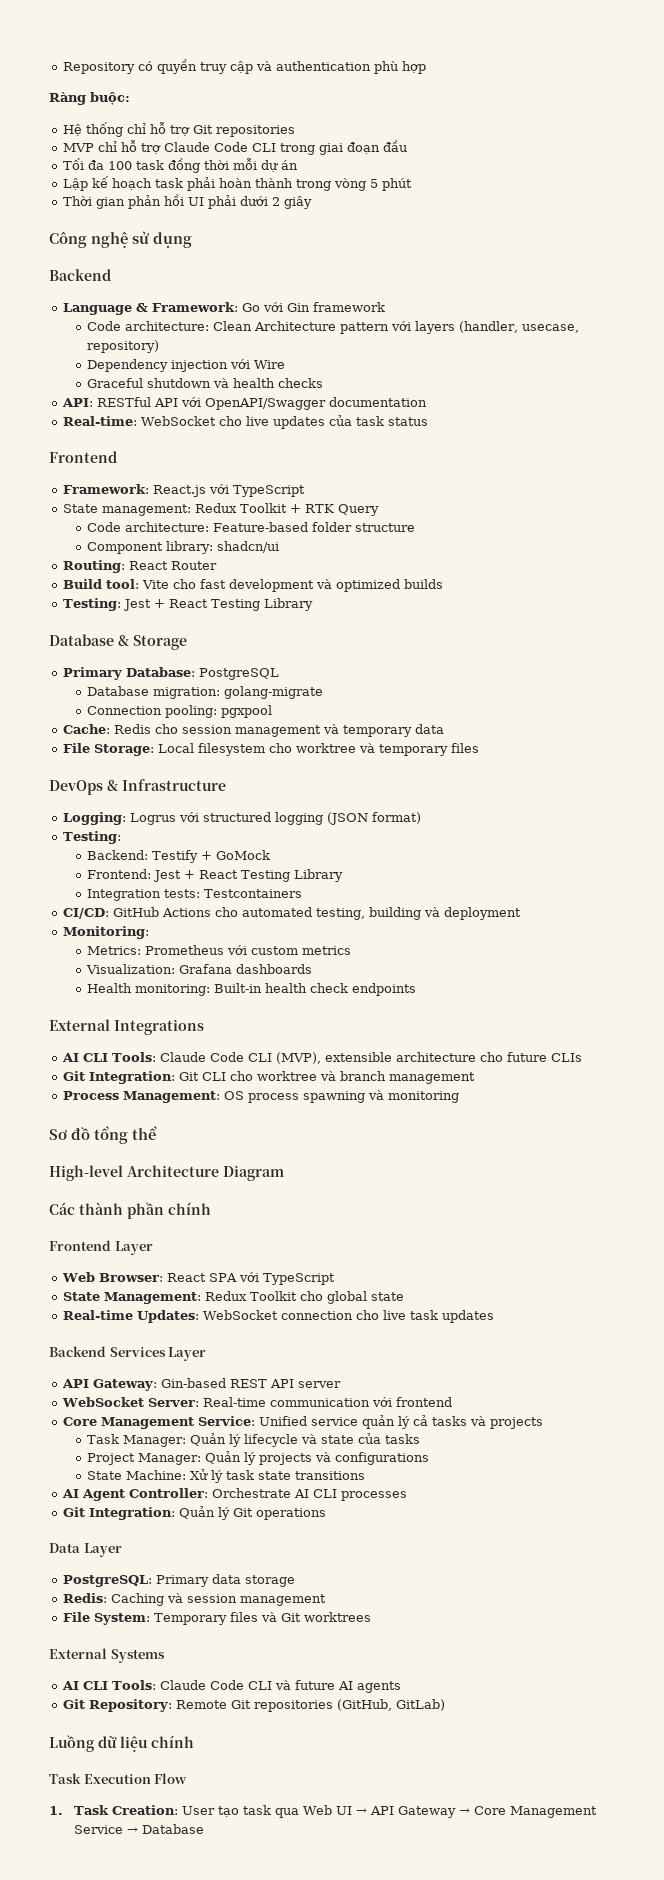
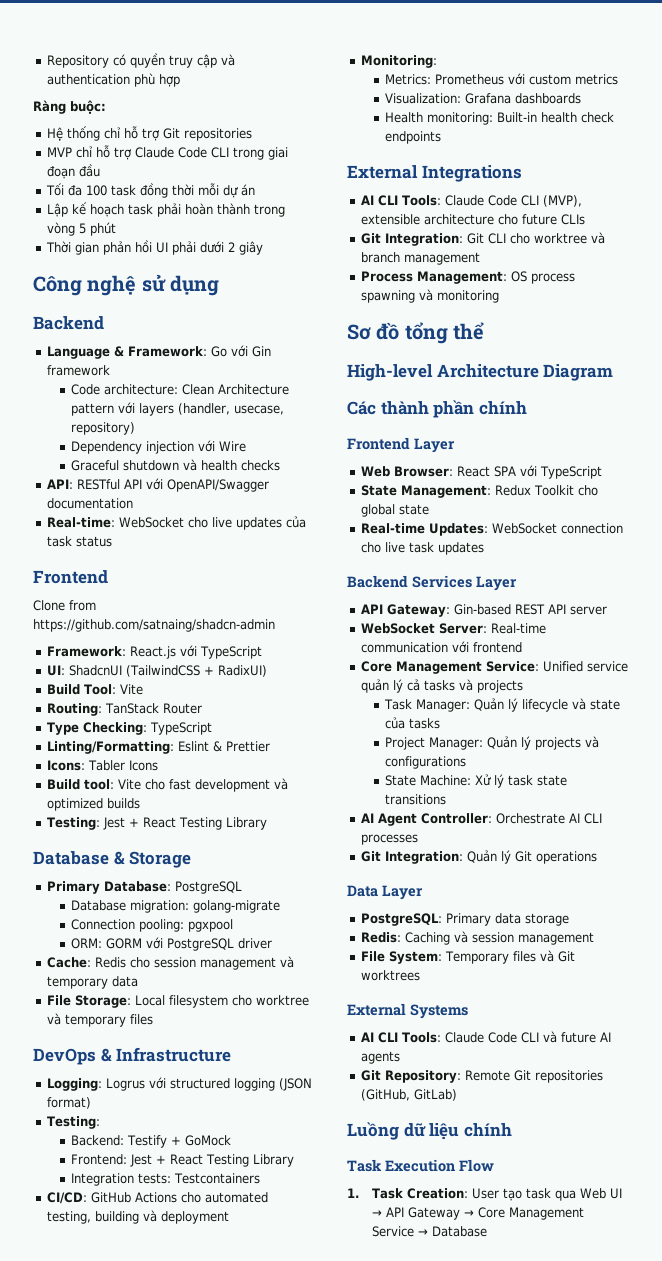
+ Clone from https://github.com/satnaing/shadcn-admin
- State management: Redux Toolkit + RTK Query
- Code architecture: Feature-based folder structure
- Component library: shadcn/ui
+ UI: ShadcnUI (TailwindCSS + RadixUI)
+ Build Tool: Vite
- Routing: React Router
+ Routing: TanStack Router
+ Type Checking: TypeScript
+ Linting/Formatting: Eslint & Prettier
+ Icons: Tabler Icons
+ ORM: GORM với PostgreSQL driver

